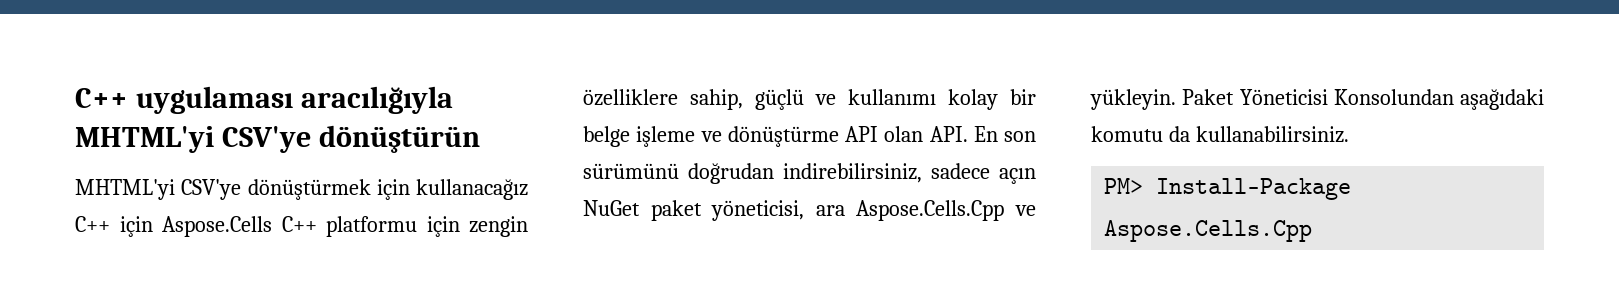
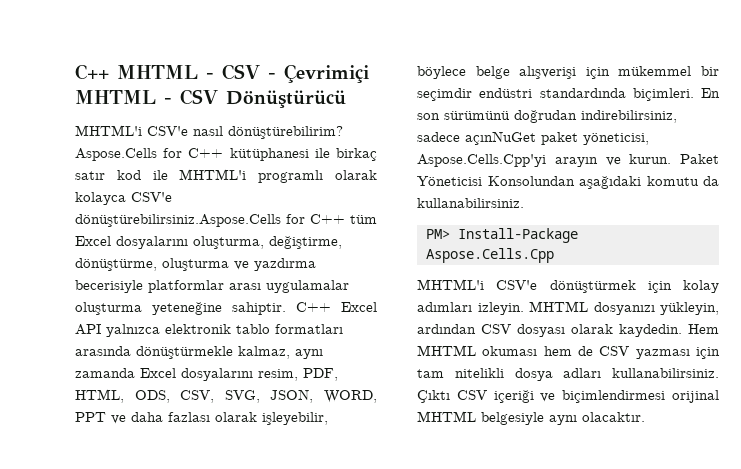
- C++ uygulaması aracılığıyla MHTML'yi CSV'ye dönüştürün
- MHTML'yi CSV'ye dönüştürmek için kullanacağız C++ için Aspose.Cells C++ platformu için zengin özelliklere sahip, güçlü ve kullanımı kolay bir belge işleme ve dönüştürme API olan API. En son sürümünü doğrudan indirebilirsiniz, sadece açın NuGet paket yöneticisi, ara Aspose.Cells.Cpp ve yükleyin.
+ C++ MHTML - CSV - Çevrimiçi MHTML - CSV Dönüştürücü
+ MHTML'i CSV'e nasıl dönüştürebilirim? Aspose.Cells for C++ kütüphanesi ile birkaç satır kod ile MHTML'i programlı olarak kolayca CSV'e dönüştürebilirsiniz.Aspose.Cells for C++ tüm Excel dosyalarını oluşturma, değiştirme, dönüştürme, oluşturma ve yazdırma becerisiyle platformlar arası uygulamalar oluşturma yeteneğine sahiptir. C++ Excel API yalnızca elektronik tablo formatları arasında dönüştürmekle kalmaz, aynı zamanda Excel dosyalarını resim, PDF, HTML, ODS, CSV, SVG, JSON, WORD, PPT ve daha fazlası olarak işleyebilir, böylece belge alışverişi için mükemmel bir seçimdir endüstri standardında biçimleri. En son sürümünü doğrudan indirebilirsiniz, sadece açınNuGet paket yöneticisi, Aspose.Cells.Cpp'yi arayın ve kurun.
+ MHTML'i CSV'e dönüştürmek için kolay adımları izleyin. MHTML dosyanızı yükleyin, ardından CSV dosyası olarak kaydedin. Hem MHTML okuması hem de CSV yazması için tam nitelikli dosya adları kullanabilirsiniz. Çıktı CSV içeriği ve biçimlendirmesi orijinal MHTML belgesiyle aynı olacaktır.

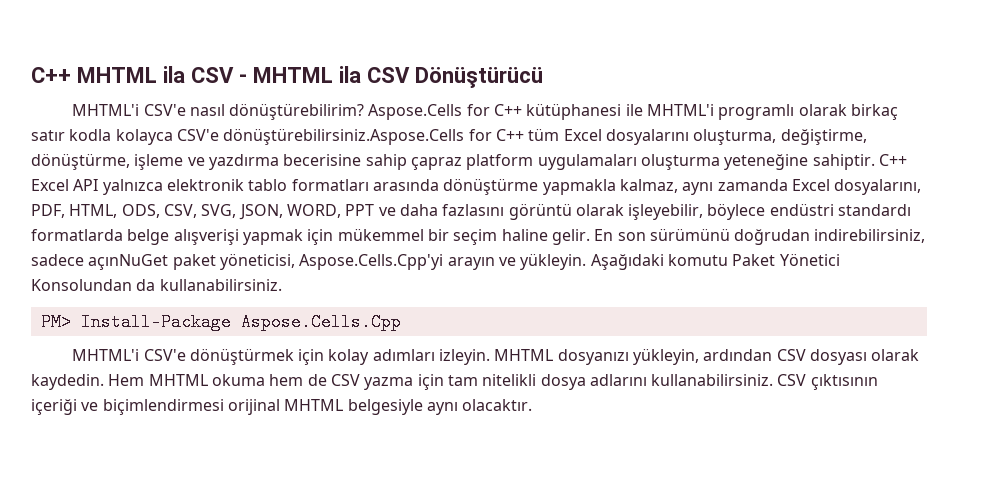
- C++ MHTML - CSV - Çevrimiçi MHTML - CSV Dönüştürücü
+ C++ MHTML ila CSV - MHTML ila CSV Dönüştürücü
- Aspose.Cells for C++ kütüphanesi ile birkaç satır kod ile MHTML'i programlı olarak kolayca CSV'e dönüştürebilirsiniz.Aspose.Cells for C++ tüm Excel dosyalarını oluşturma, değiştirme, dönüştürme, oluşturma ve yazdırma becerisiyle platformlar arası uygulamalar oluşturma yeteneğine sahiptir.
+ Aspose.Cells for C++ kütüphanesi ile MHTML'i programlı olarak birkaç satır kodla kolayca CSV'e dönüştürebilirsiniz.Aspose.Cells for C++ tüm Excel dosyalarını oluşturma, değiştirme, dönüştürme, işleme ve yazdırma becerisine sahip çapraz platform uygulamaları oluşturma yeteneğine sahiptir.
- C++ Excel API yalnızca elektronik tablo formatları arasında dönüştürmekle kalmaz, aynı zamanda Excel dosyalarını resim, PDF, HTML, ODS, CSV, SVG, JSON, WORD, PPT ve daha fazlası olarak işleyebilir, böylece belge alışverişi için mükemmel bir seçimdir endüstri standardında biçimleri.
+ C++ Excel API yalnızca elektronik tablo formatları arasında dönüştürme yapmakla kalmaz, aynı zamanda Excel dosyalarını, PDF, HTML, ODS, CSV, SVG, JSON, WORD, PPT ve daha fazlasını görüntü olarak işleyebilir, böylece endüstri standardı formatlarda belge alışverişi yapmak için mükemmel bir seçim haline gelir.
- En son sürümünü doğrudan indirebilirsiniz, sadece açınNuGet paket yöneticisi, Aspose.Cells.Cpp'yi arayın ve kurun. Paket Yöneticisi Konsolundan aşağıdaki komutu da kullanabilirsiniz.
+ En son sürümünü doğrudan indirebilirsiniz, sadece açınNuGet paket yöneticisi, Aspose.Cells.Cpp'yi arayın ve yükleyin. Aşağıdaki komutu Paket Yönetici Konsolundan da kullanabilirsiniz.
- Hem MHTML okuması hem de CSV yazması için tam nitelikli dosya adları kullanabilirsiniz. Çıktı CSV içeriği ve biçimlendirmesi orijinal MHTML belgesiyle aynı olacaktır.
+ Hem MHTML okuma hem de CSV yazma için tam nitelikli dosya adlarını kullanabilirsiniz. CSV çıktısının içeriği ve biçimlendirmesi orijinal MHTML belgesiyle aynı olacaktır.

